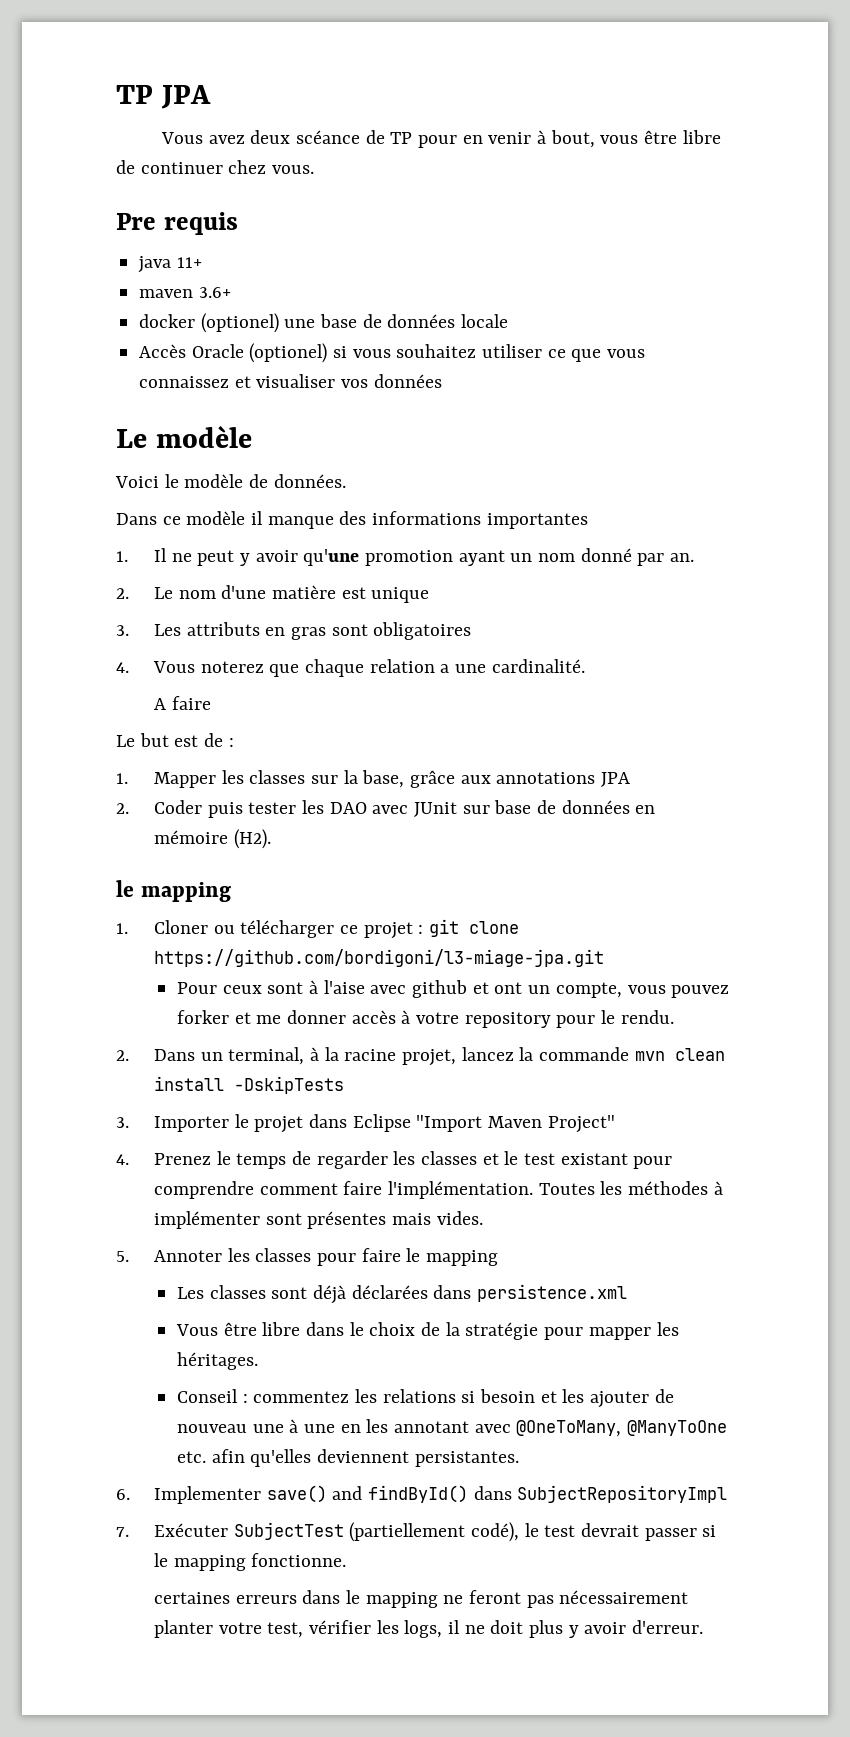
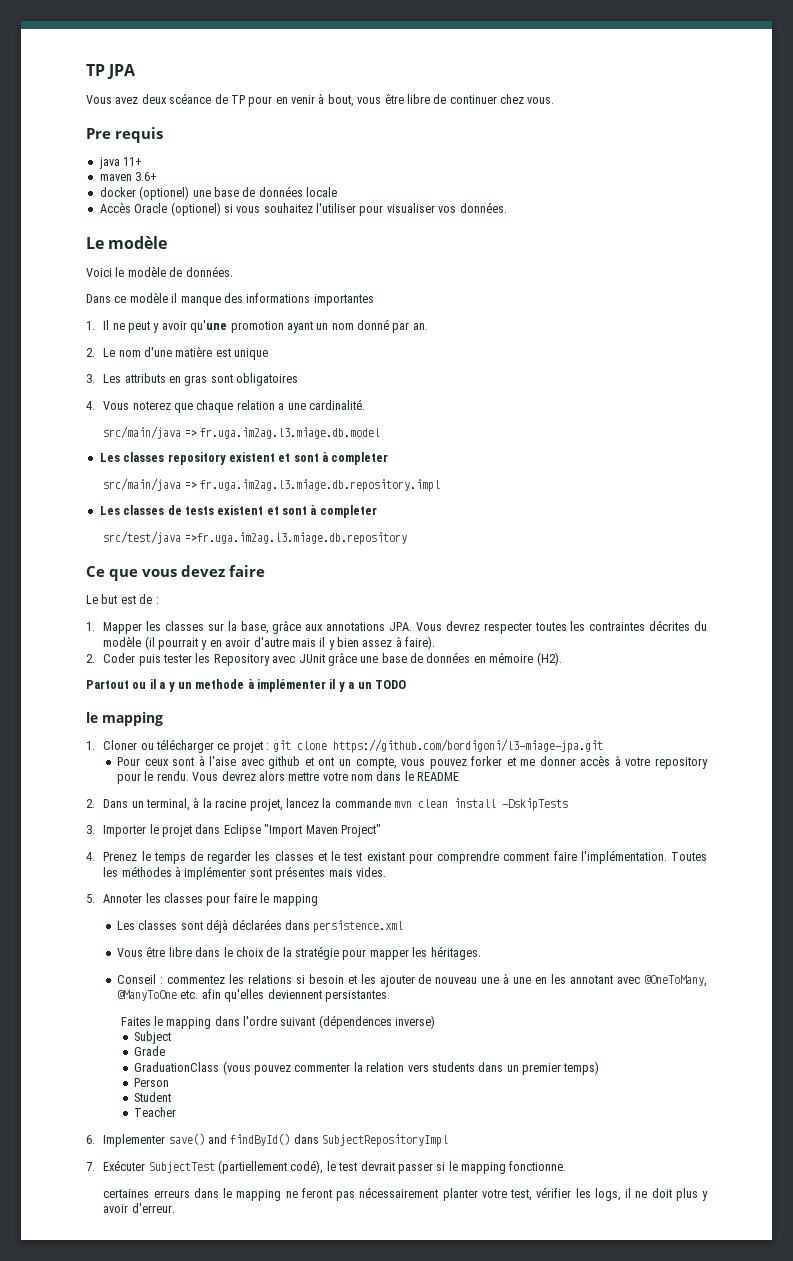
- Accès Oracle (optionel) si vous souhaitez utiliser ce que vous connaissez et visualiser vos données
+ Accès Oracle (optionel) si vous souhaitez l'utiliser pour visualiser vos données.
- A faire
+ src/main/java => fr.uga.im2ag.l3.miage.db.model
+ Les classes repository existent et sont à completer
+ src/main/java => fr.uga.im2ag.l3.miage.db.repository.impl
+ Les classes de tests existent et sont à completer
+ src/test/java =>fr.uga.im2ag.l3.miage.db.repository
+ Ce que vous devez faire
- 1. Mapper les classes sur la base, grâce aux annotations JPA
+ 1. Mapper les classes sur la base, grâce aux annotations JPA. Vous devrez respecter toutes les contraintes décrites du modèle (il pourrait y en avoir d'autre mais il y bien assez à faire).
- 2. Coder puis tester les DAO avec JUnit sur base de données en mémoire (H2).
+ 2. Coder puis tester les Repository avec JUnit grâce une base de données en mémoire (H2).
+ Partout ou il a y un methode à implémenter il y a un TODO
+ Vous devrez alors mettre votre nom dans le README
+ Faites le mapping dans l'ordre suivant (dépendences inverse)
+ Subject
+ Grade
+ GraduationClass (vous pouvez commenter la relation vers students dans un premier temps)
+ Person
+ Student
+ Teacher

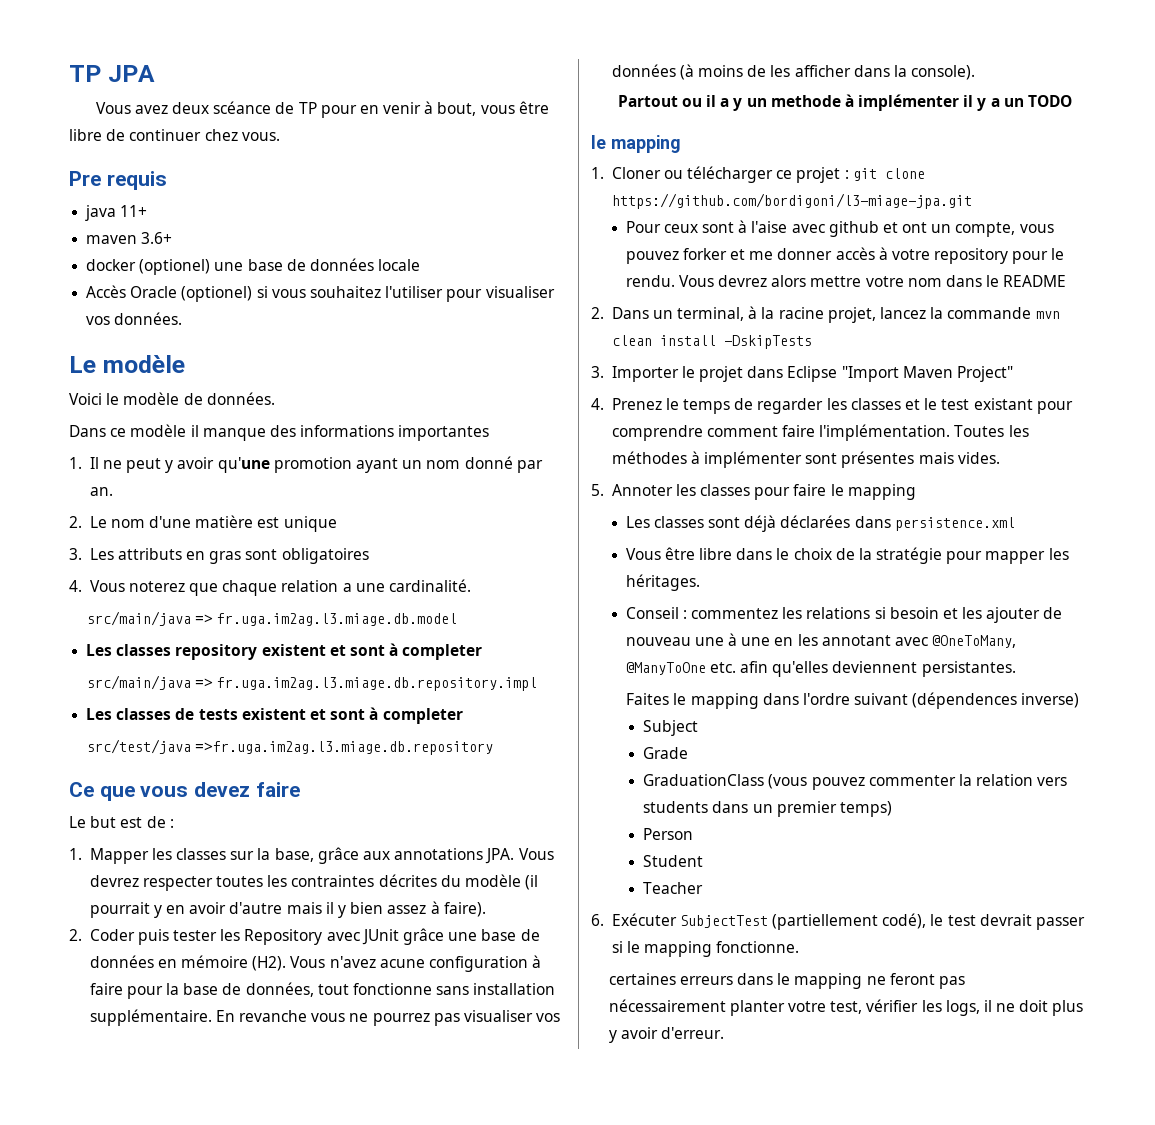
- 2. Coder puis tester les Repository avec JUnit grâce une base de données en mémoire (H2).
+ 2. Coder puis tester les Repository avec JUnit grâce une base de données en mémoire (H2). Vous n'avez acune configuration à faire pour la base de données, tout fonctionne sans installation supplémentaire. En revanche vous ne pourrez pas visualiser vos données (à moins de les afficher dans la console).
- 6. Implementer save() and findById() dans SubjectRepositoryImpl
- 7. Exécuter SubjectTest (partiellement codé), le test devrait passer si le mapping fonctionne.
+ 6. Exécuter SubjectTest (partiellement codé), le test devrait passer si le mapping fonctionne.

